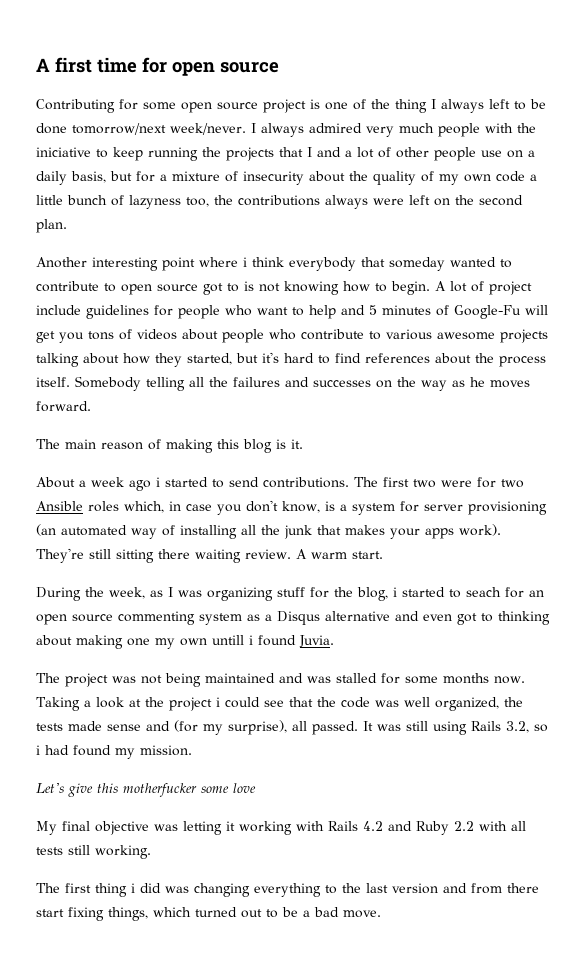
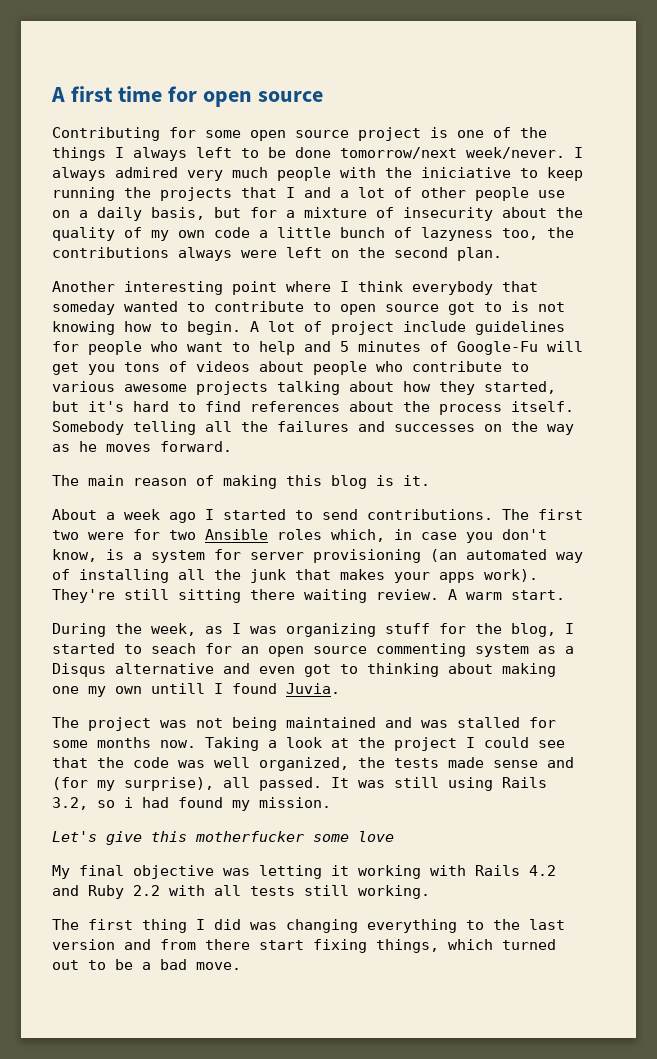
- Contributing for some open source project is one of the thing I always left to be done tomorrow/next week/never.
+ Contributing for some open source project is one of the things I always left to be done tomorrow/next week/never.
- Another interesting point where i think everybody that someday wanted to contribute to open source got to is not knowing how to begin.
+ Another interesting point where I think everybody that someday wanted to contribute to open source got to is not knowing how to begin.
- About a week ago i started to send contributions.
+ About a week ago I started to send contributions.
- During the week, as I was organizing stuff for the blog, i started to seach for an open source commenting system as a Disqus alternative and even got to thinking about making one my own untill i found Juvia.
+ During the week, as I was organizing stuff for the blog, I started to seach for an open source commenting system as a Disqus alternative and even got to thinking about making one my own untill I found Juvia.
- Taking a look at the project i could see that the code was well organized, the tests made sense and (for my surprise), all passed.
+ Taking a look at the project I could see that the code was well organized, the tests made sense and (for my surprise), all passed.
- The first thing i did was changing everything to the last version and from there start fixing things, which turned out to be a bad move.
+ The first thing I did was changing everything to the last version and from there start fixing things, which turned out to be a bad move.

